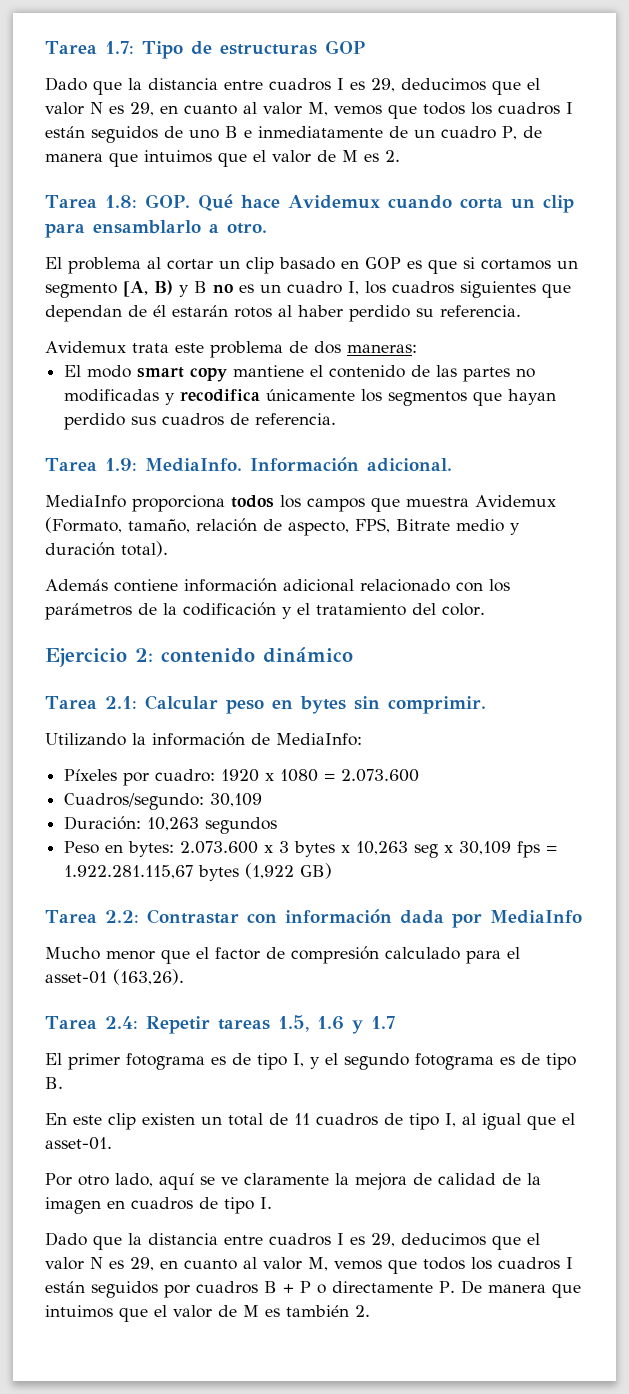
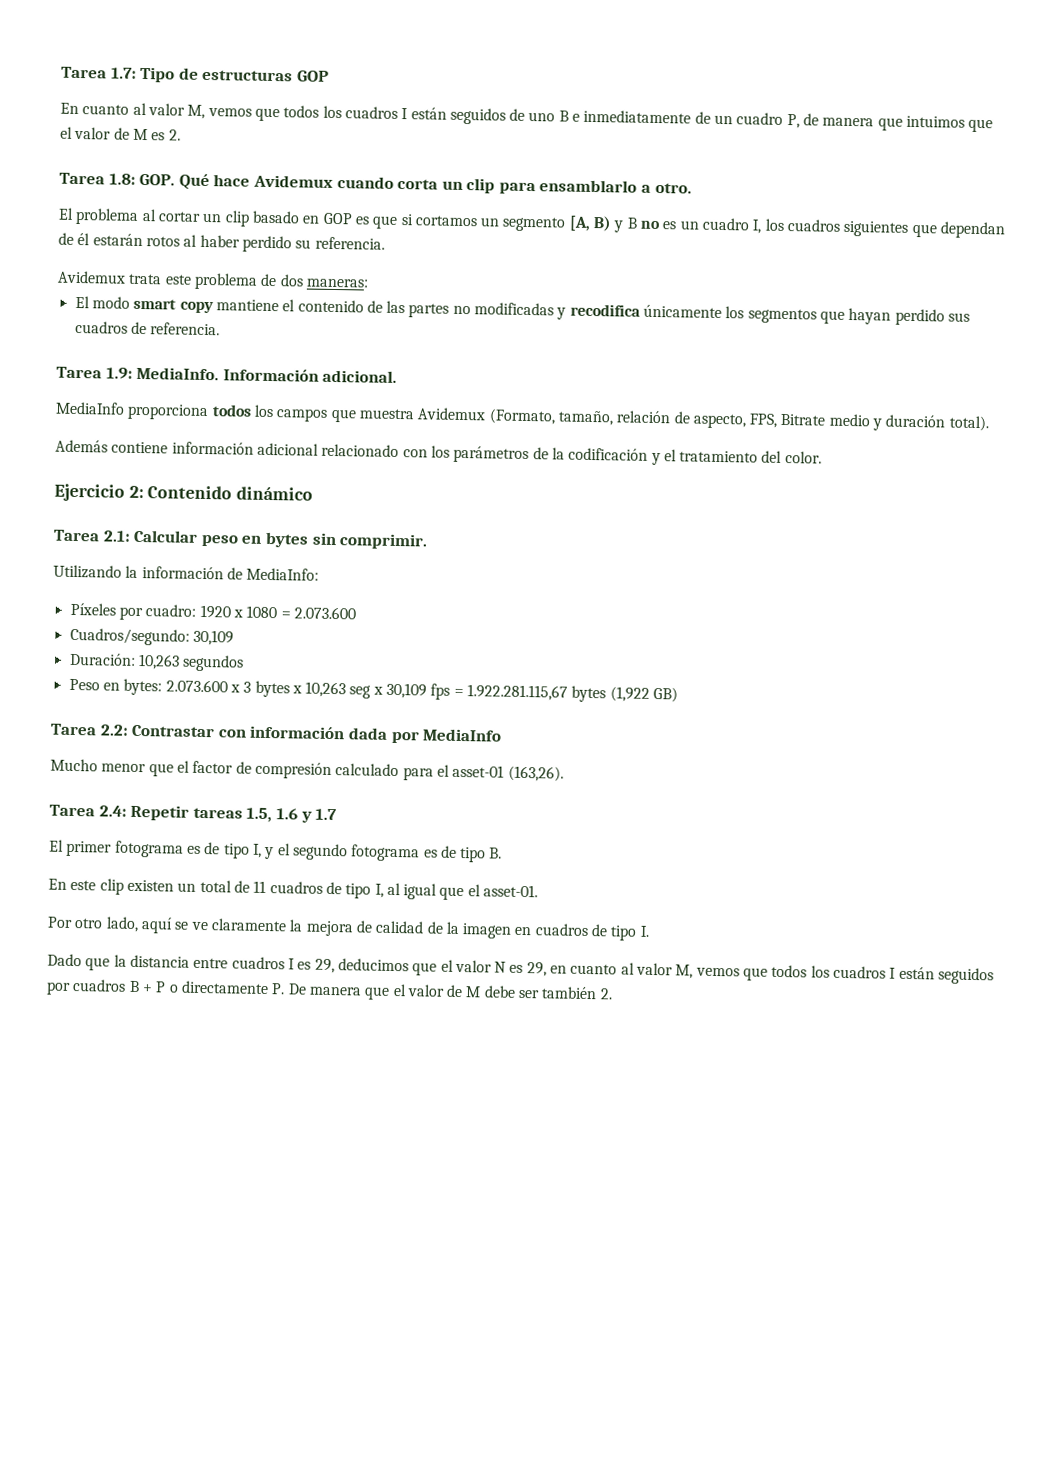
- Dado que la distancia entre cuadros I es 29, deducimos que el valor N es 29, en cuanto al valor M, vemos que todos los cuadros I están seguidos de uno B e inmediatamente de un cuadro P, de manera que intuimos que el valor de M es 2.
+ En cuanto al valor M, vemos que todos los cuadros I están seguidos de uno B e inmediatamente de un cuadro P, de manera que intuimos que el valor de M es 2.
- Ejercicio 2: contenido dinámico
+ Ejercicio 2: Contenido dinámico
- Dado que la distancia entre cuadros I es 29, deducimos que el valor N es 29, en cuanto al valor M, vemos que todos los cuadros I están seguidos por cuadros B + P o directamente P. De manera que intuimos que el valor de M es también 2.
+ Dado que la distancia entre cuadros I es 29, deducimos que el valor N es 29, en cuanto al valor M, vemos que todos los cuadros I están seguidos por cuadros B + P o directamente P. De manera que el valor de M debe ser también 2.

